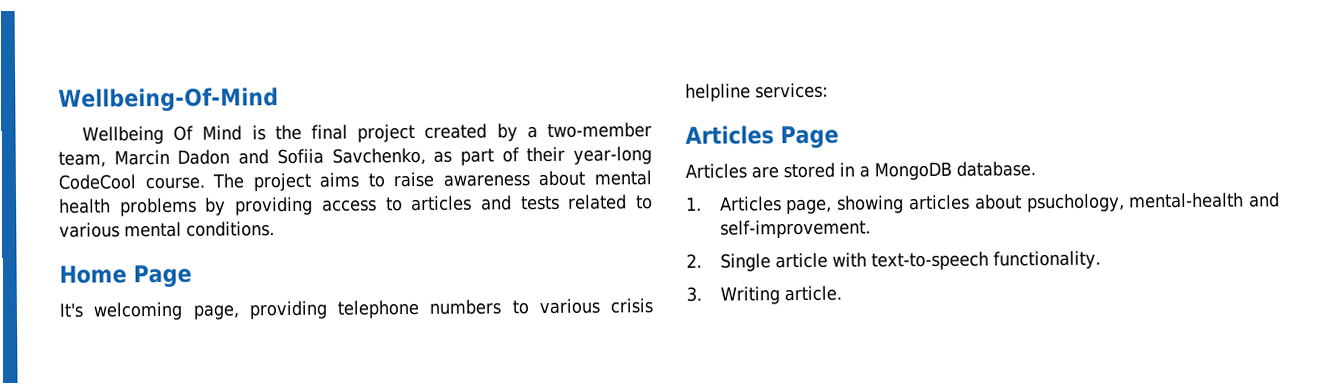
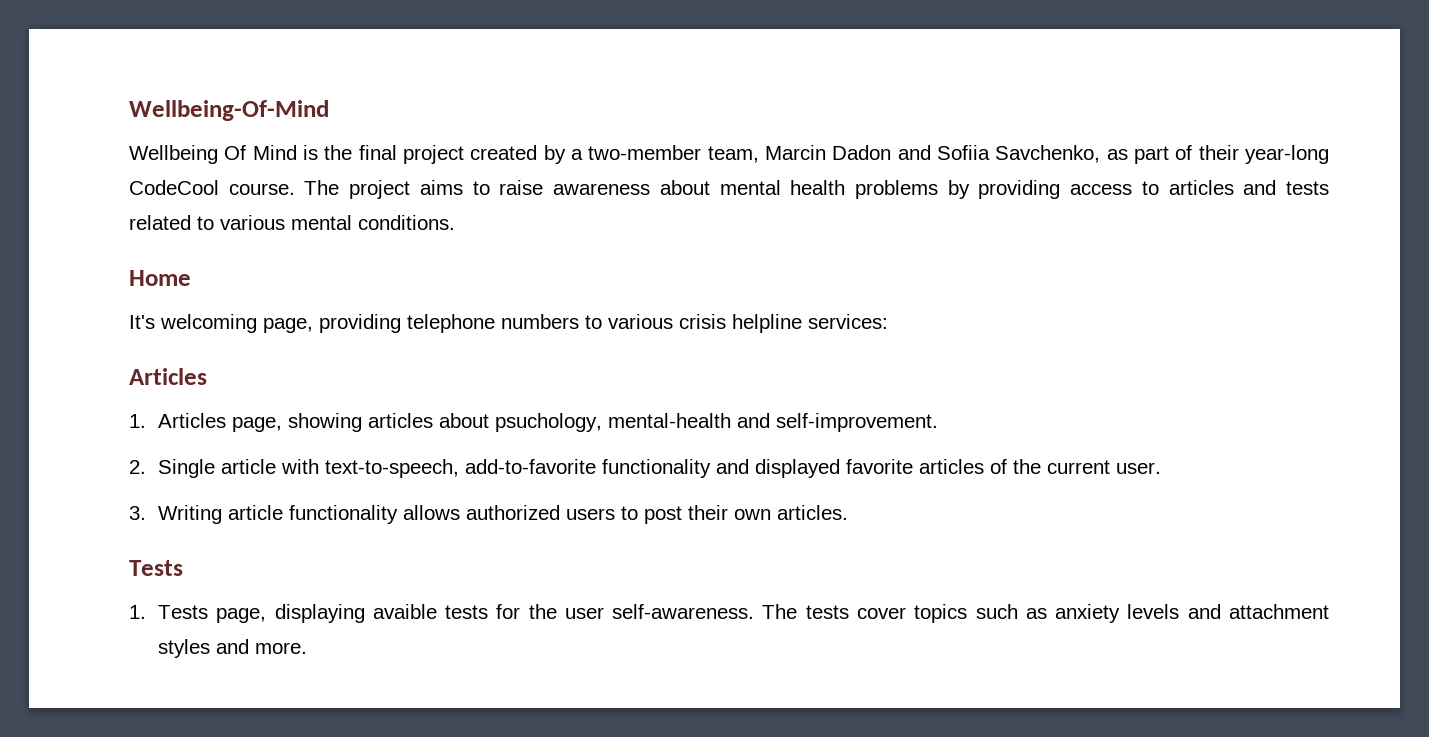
- Home Page
+ Home
  It's welcoming page, providing telephone numbers to various crisis helpline services:
- Articles Page
- Articles are stored in a MongoDB database.
+ Articles
- 2. Single article with text-to-speech functionality.
- 3. Writing article.
+ 2. Single article with text-to-speech, add-to-favorite functionality and displayed favorite articles of the current user.
+ 3. Writing article functionality allows authorized users to post their own articles.
+ Tests
+ 1. Tests page, displaying avaible tests for the user self-awareness. The tests cover topics such as anxiety levels and attachment styles and more.

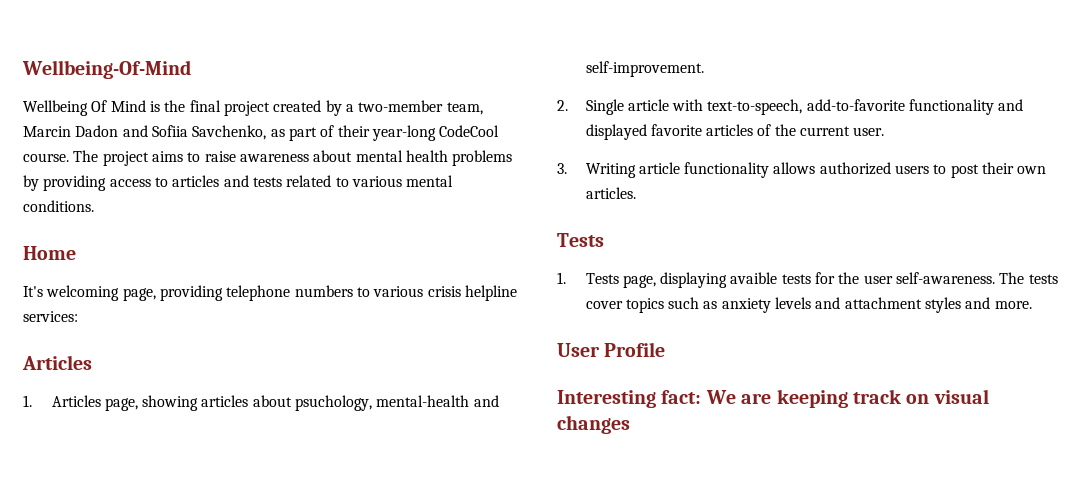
+ User Profile
+ Interesting fact: We are keeping track on visual changes

